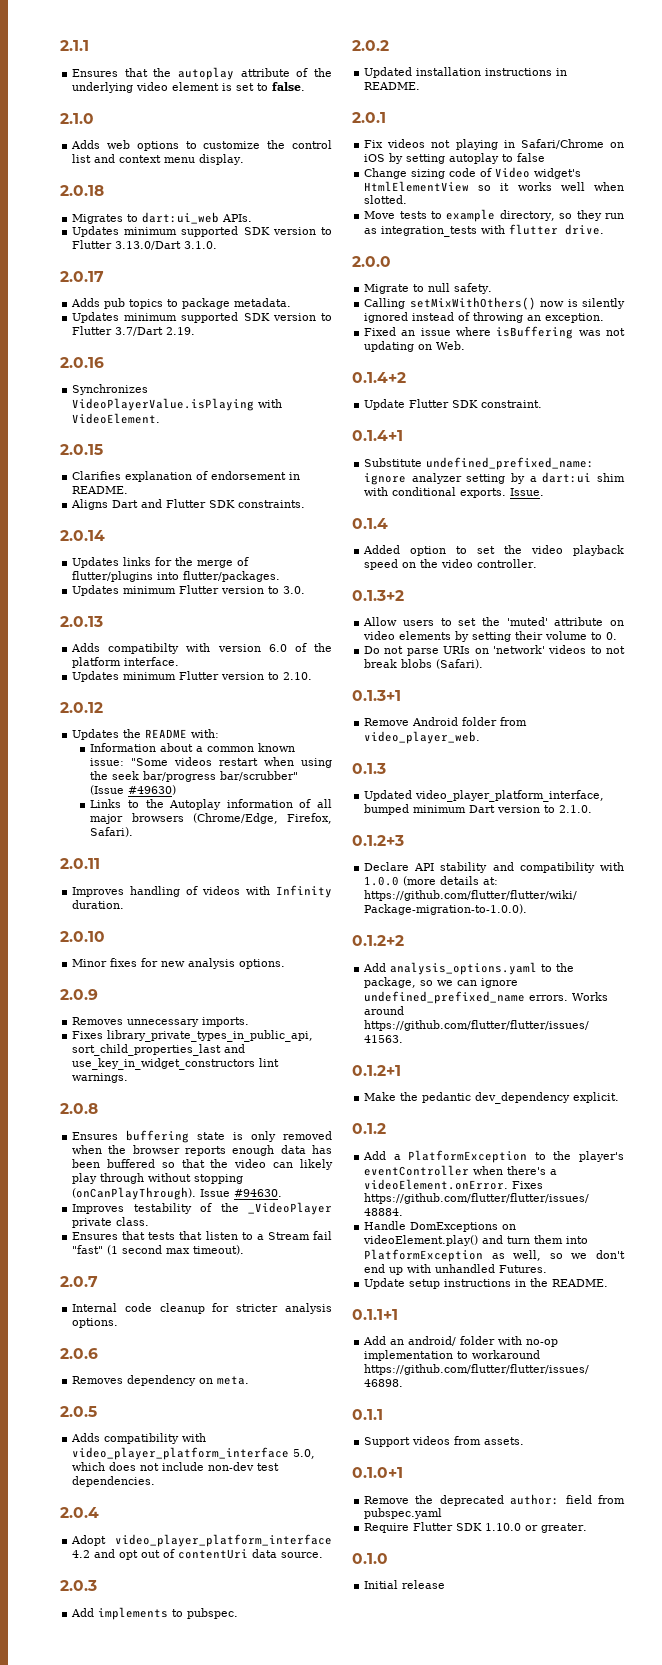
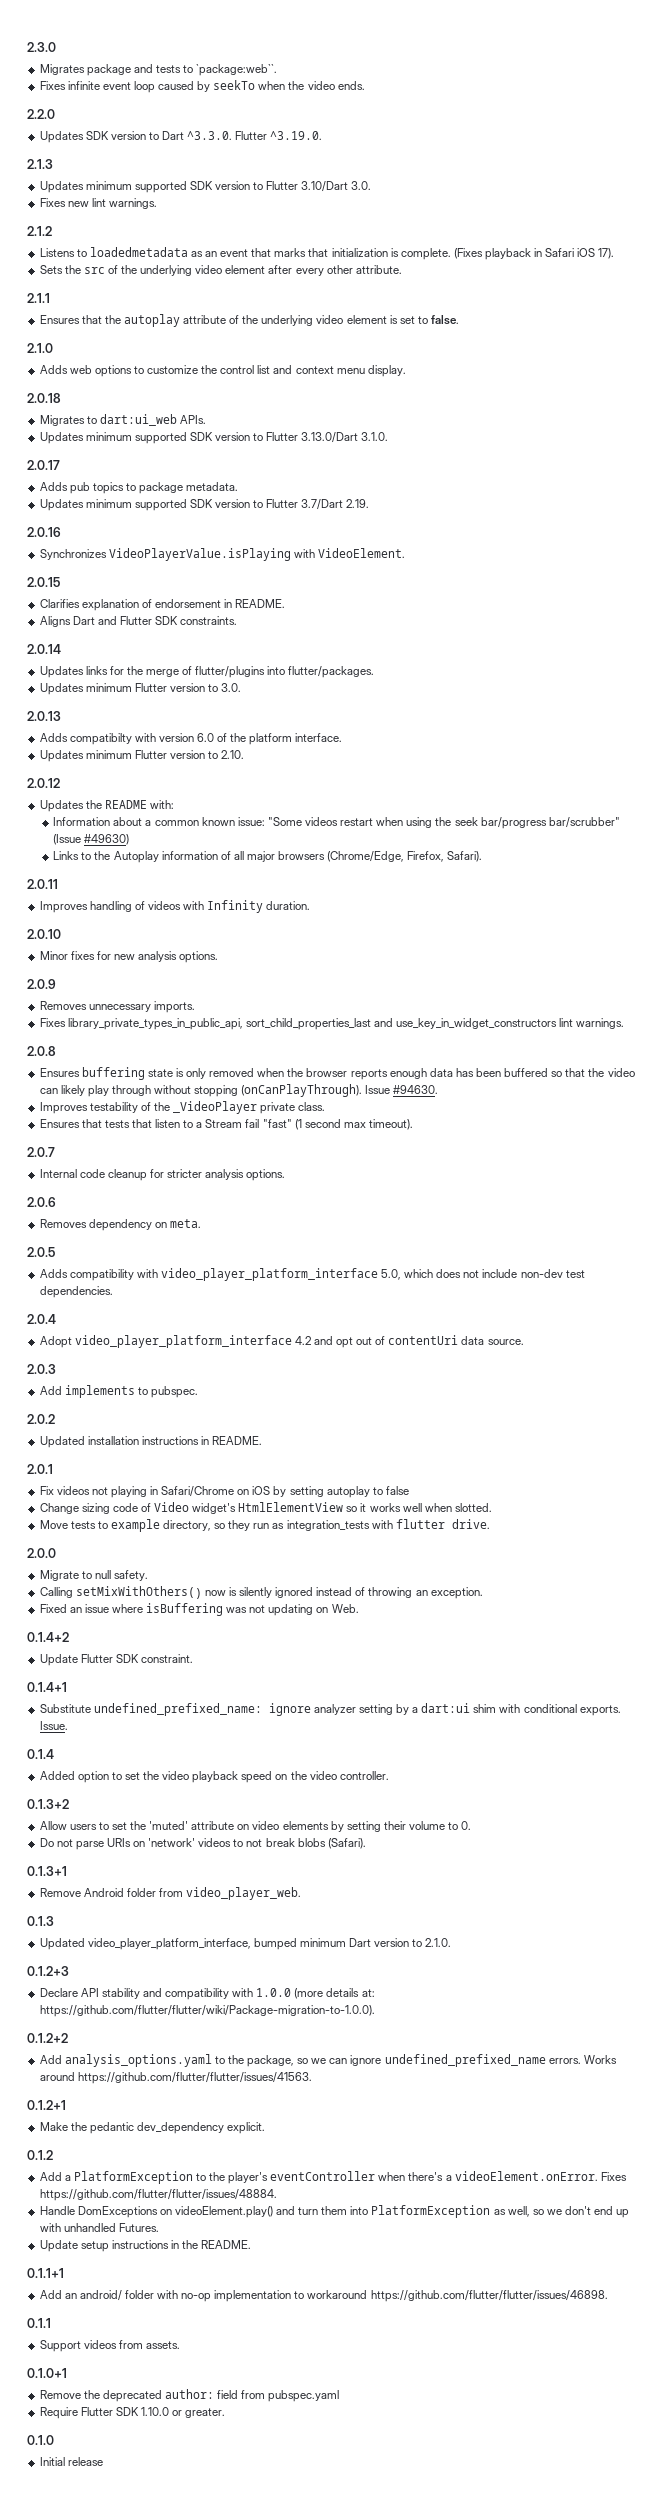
+ 2.3.0
+ Migrates package and tests to `package:web``.
+ Fixes infinite event loop caused by seekTo when the video ends.
+ 2.2.0
+ Updates SDK version to Dart ^3.3.0. Flutter ^3.19.0.
+ 2.1.3
+ Updates minimum supported SDK version to Flutter 3.10/Dart 3.0.
+ Fixes new lint warnings.
+ 2.1.2
+ Listens to loadedmetadata as an event that marks that initialization is complete. (Fixes playback in Safari iOS 17).
+ Sets the src of the underlying video element after every other attribute.

